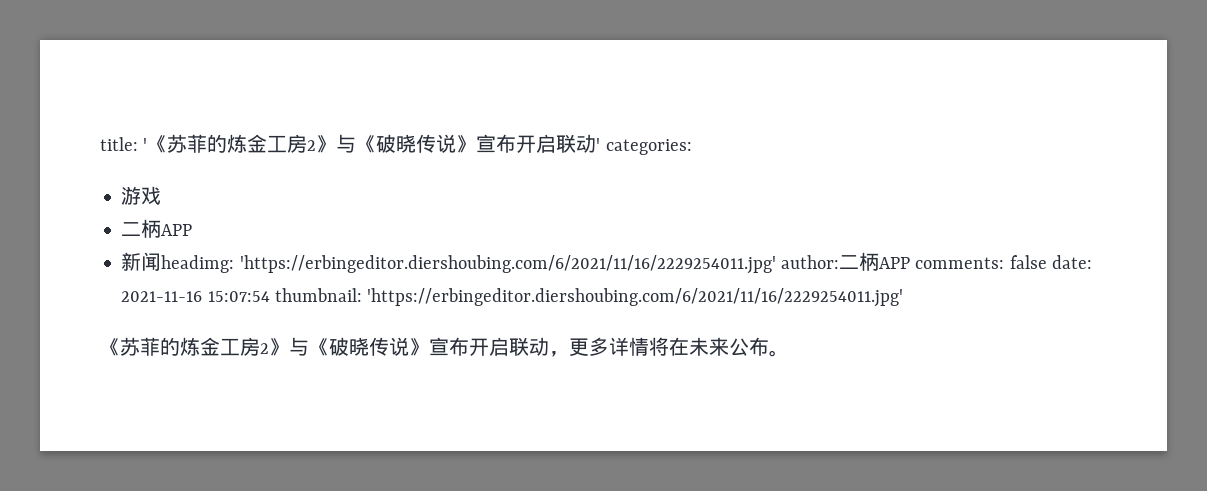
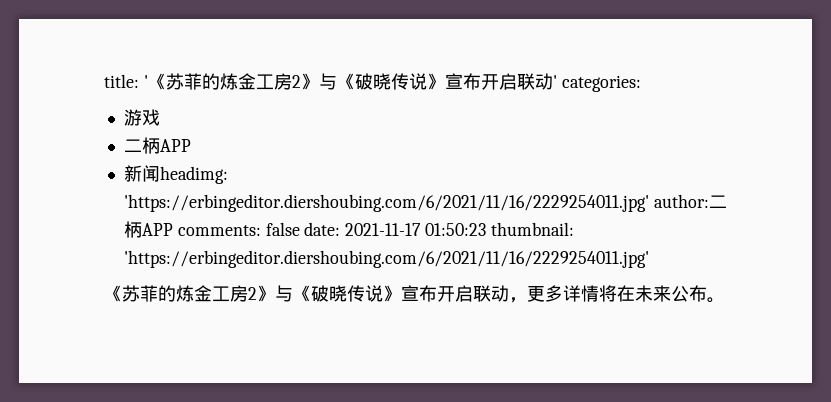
- 新闻headimg: 'https://erbingeditor.diershoubing.com/6/2021/11/16/2229254011.jpg' author:二柄APP comments: false date: 2021-11-16 15:07:54 thumbnail: 'https://erbingeditor.diershoubing.com/6/2021/11/16/2229254011.jpg'
+ 新闻headimg: 'https://erbingeditor.diershoubing.com/6/2021/11/16/2229254011.jpg' author:二柄APP comments: false date: 2021-11-17 01:50:23 thumbnail: 'https://erbingeditor.diershoubing.com/6/2021/11/16/2229254011.jpg'

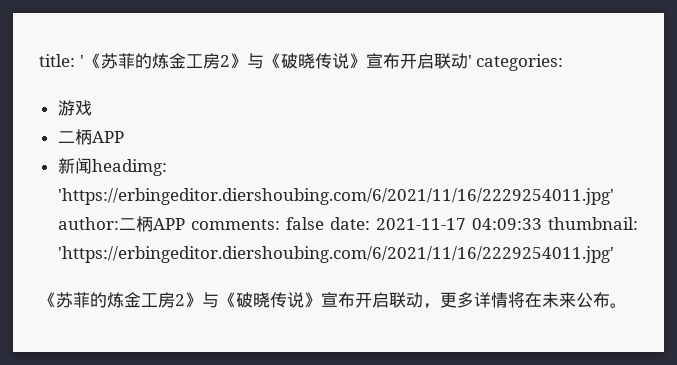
- 新闻headimg: 'https://erbingeditor.diershoubing.com/6/2021/11/16/2229254011.jpg' author:二柄APP comments: false date: 2021-11-17 01:50:23 thumbnail: 'https://erbingeditor.diershoubing.com/6/2021/11/16/2229254011.jpg'
+ 新闻headimg: 'https://erbingeditor.diershoubing.com/6/2021/11/16/2229254011.jpg' author:二柄APP comments: false date: 2021-11-17 04:09:33 thumbnail: 'https://erbingeditor.diershoubing.com/6/2021/11/16/2229254011.jpg'

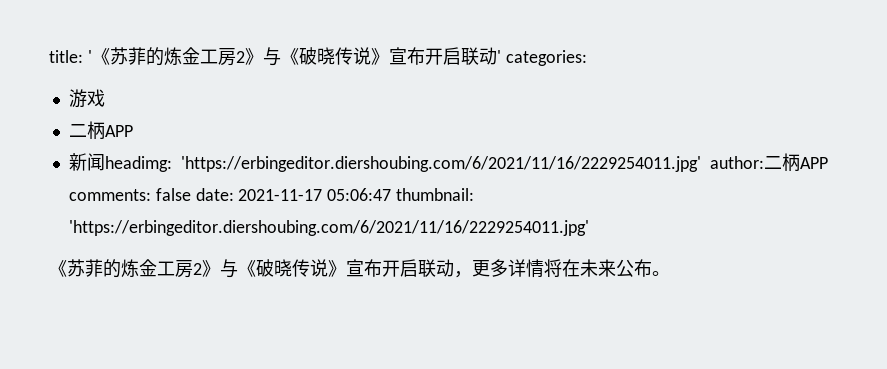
- 新闻headimg: 'https://erbingeditor.diershoubing.com/6/2021/11/16/2229254011.jpg' author:二柄APP comments: false date: 2021-11-17 04:09:33 thumbnail: 'https://erbingeditor.diershoubing.com/6/2021/11/16/2229254011.jpg'
+ 新闻headimg: 'https://erbingeditor.diershoubing.com/6/2021/11/16/2229254011.jpg' author:二柄APP comments: false date: 2021-11-17 05:06:47 thumbnail: 'https://erbingeditor.diershoubing.com/6/2021/11/16/2229254011.jpg'

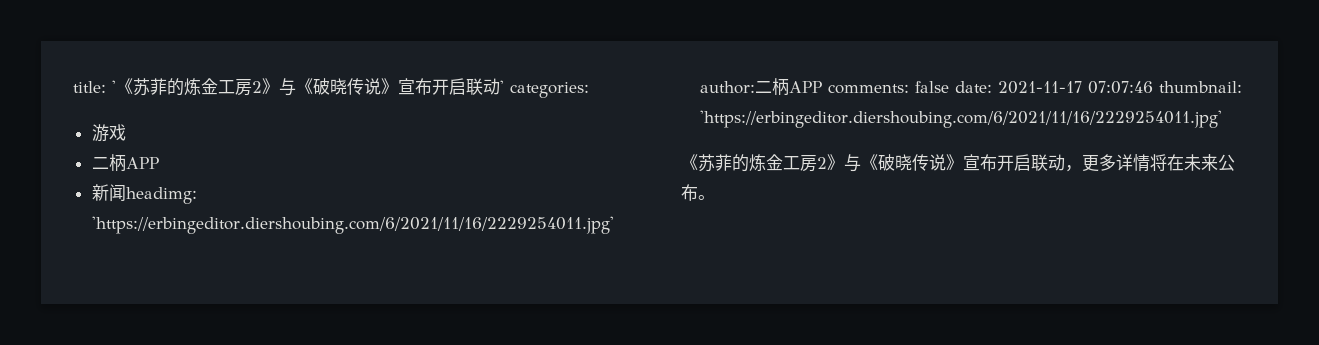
- 新闻headimg: 'https://erbingeditor.diershoubing.com/6/2021/11/16/2229254011.jpg' author:二柄APP comments: false date: 2021-11-17 05:06:47 thumbnail: 'https://erbingeditor.diershoubing.com/6/2021/11/16/2229254011.jpg'
+ 新闻headimg: 'https://erbingeditor.diershoubing.com/6/2021/11/16/2229254011.jpg' author:二柄APP comments: false date: 2021-11-17 07:07:46 thumbnail: 'https://erbingeditor.diershoubing.com/6/2021/11/16/2229254011.jpg'

